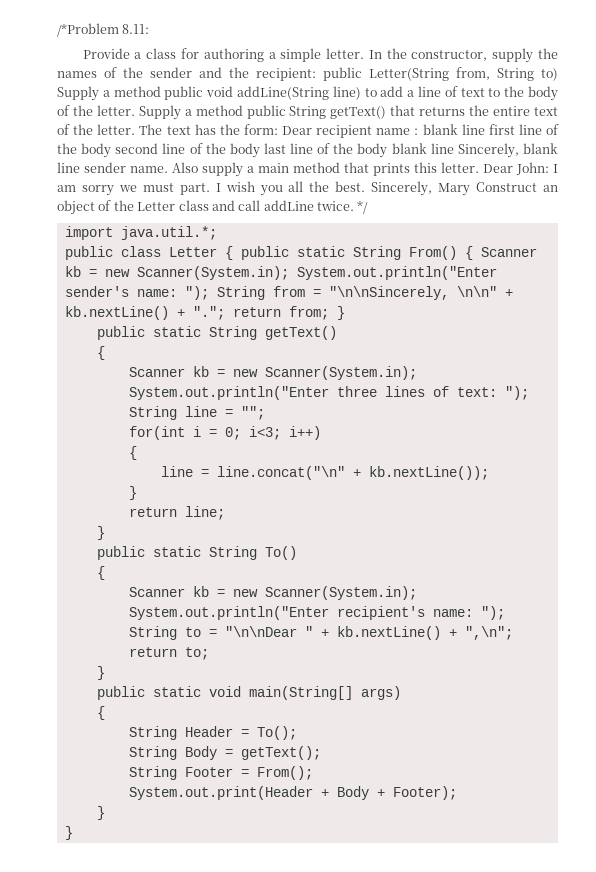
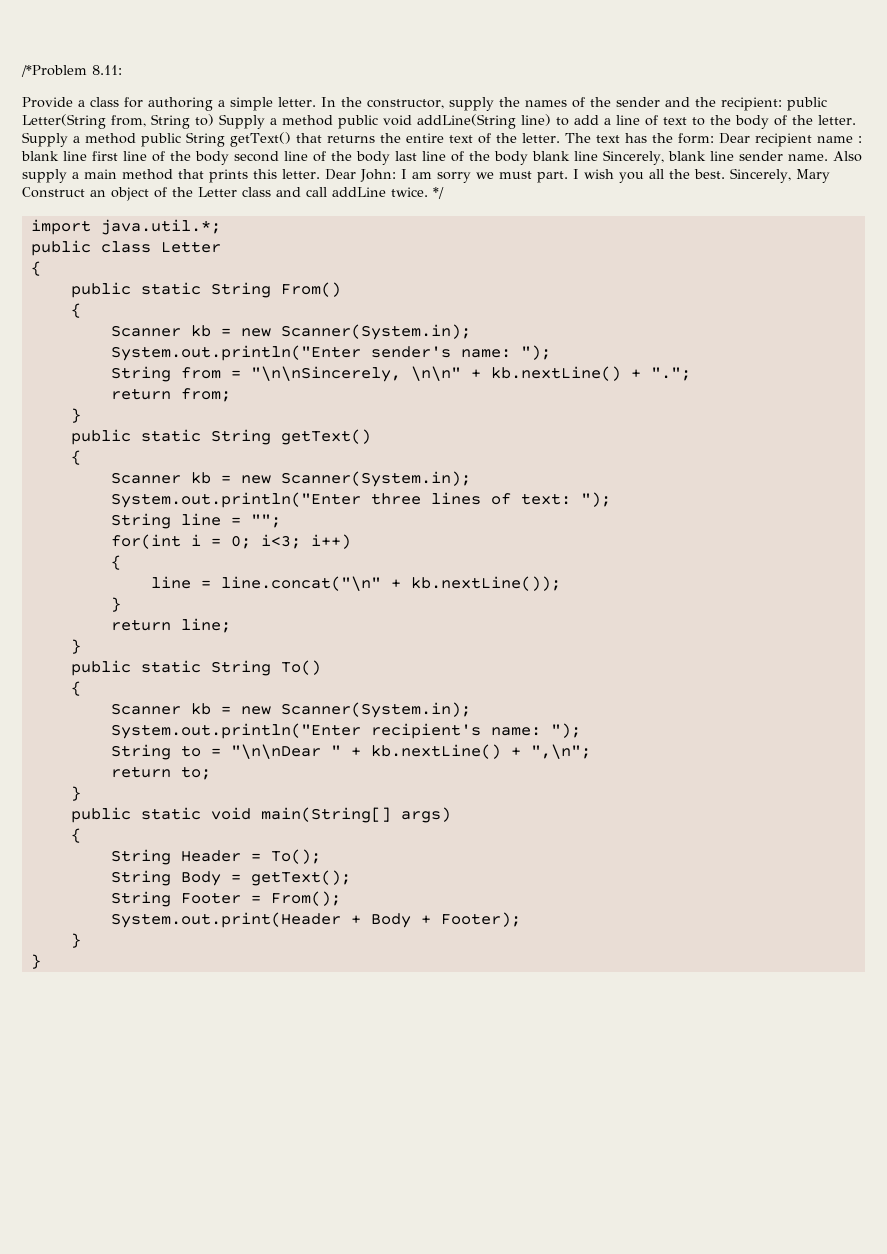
- public class Letter { public static String From() { Scanner kb = new Scanner(System.in); System.out.println("Enter sender's name: "); String from = "\n\nSincerely, \n\n" + kb.nextLine() + "."; return from; }
+ public class Letter
+ {
+ public static String From()
+ {
+ Scanner kb = new Scanner(System.in);
+ System.out.println("Enter sender's name: ");
+ String from = "\n\nSincerely, \n\n" + kb.nextLine() + ".";
+ return from;
+ }

